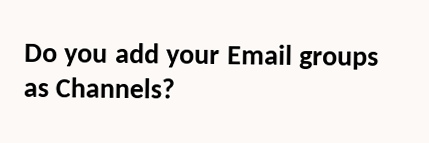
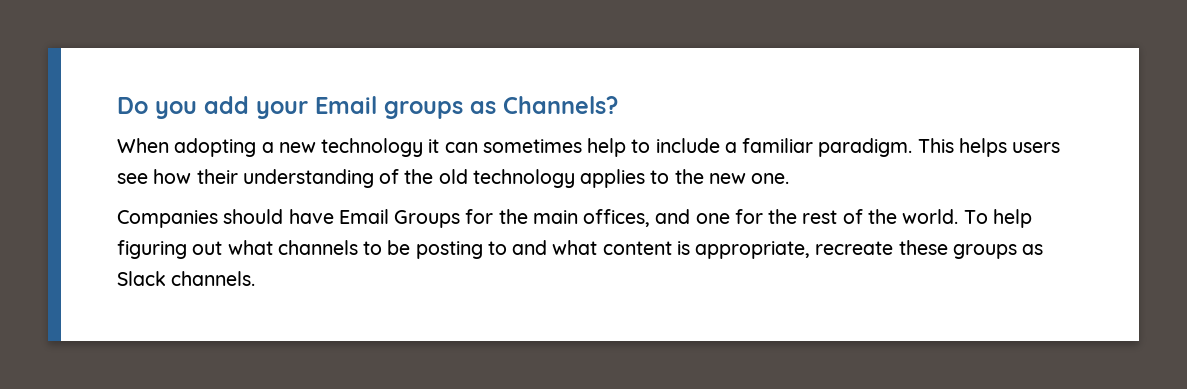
+ When adopting a new technology it can sometimes help to include a familiar paradigm. This helps users see how their understanding of the old technology applies to the new one.
+ Companies should have Email Groups for the main offices, and one for the rest of the world. To help figuring out what channels to be posting to and what content is appropriate, recreate these groups as Slack channels.

